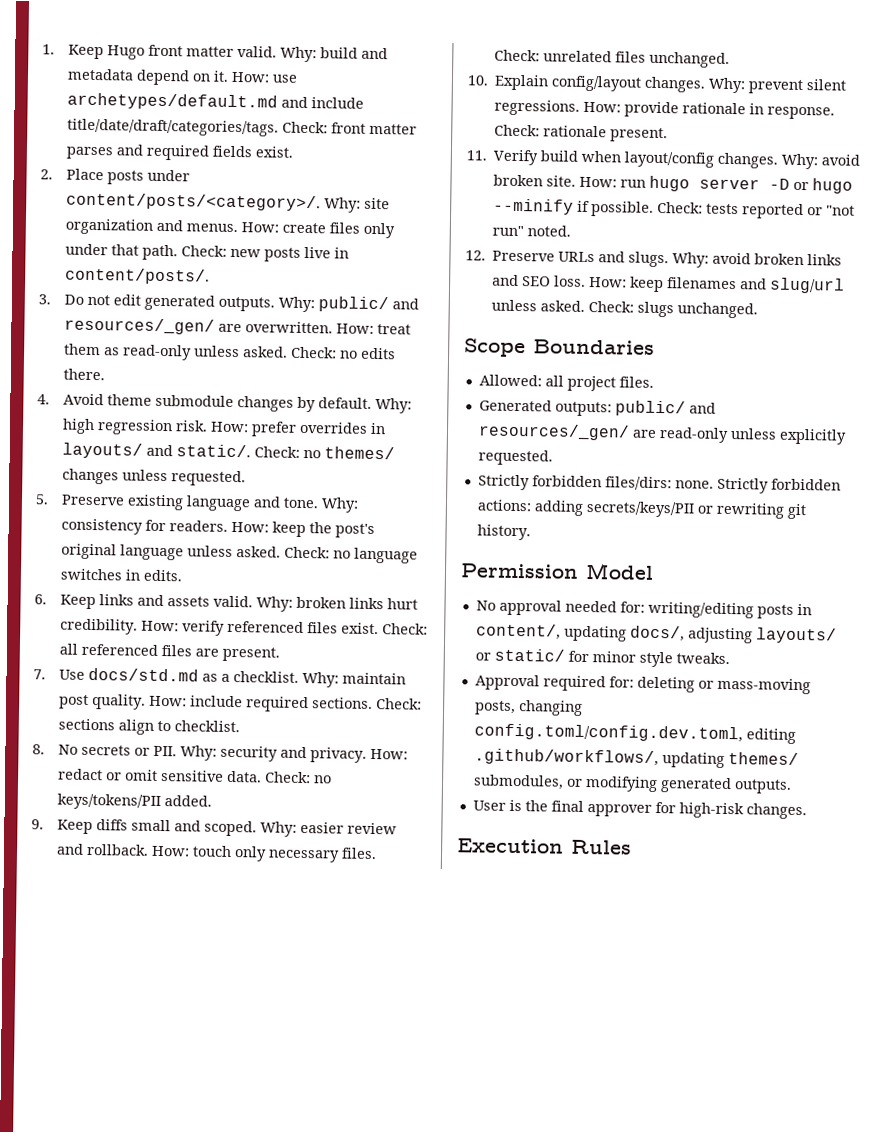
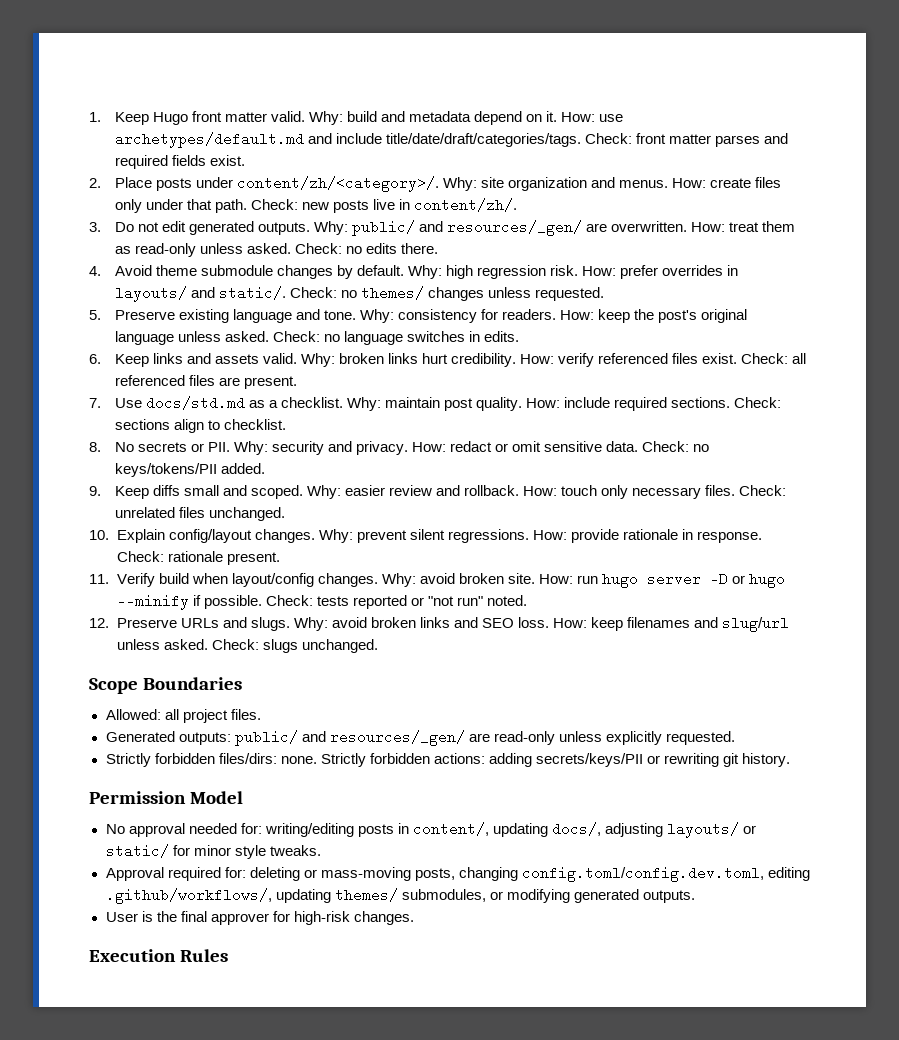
- 2. Place posts under content/posts/<category>/.
+ 2. Place posts under content/zh/<category>/.
- Check: new posts live in content/posts/.
+ Check: new posts live in content/zh/.

